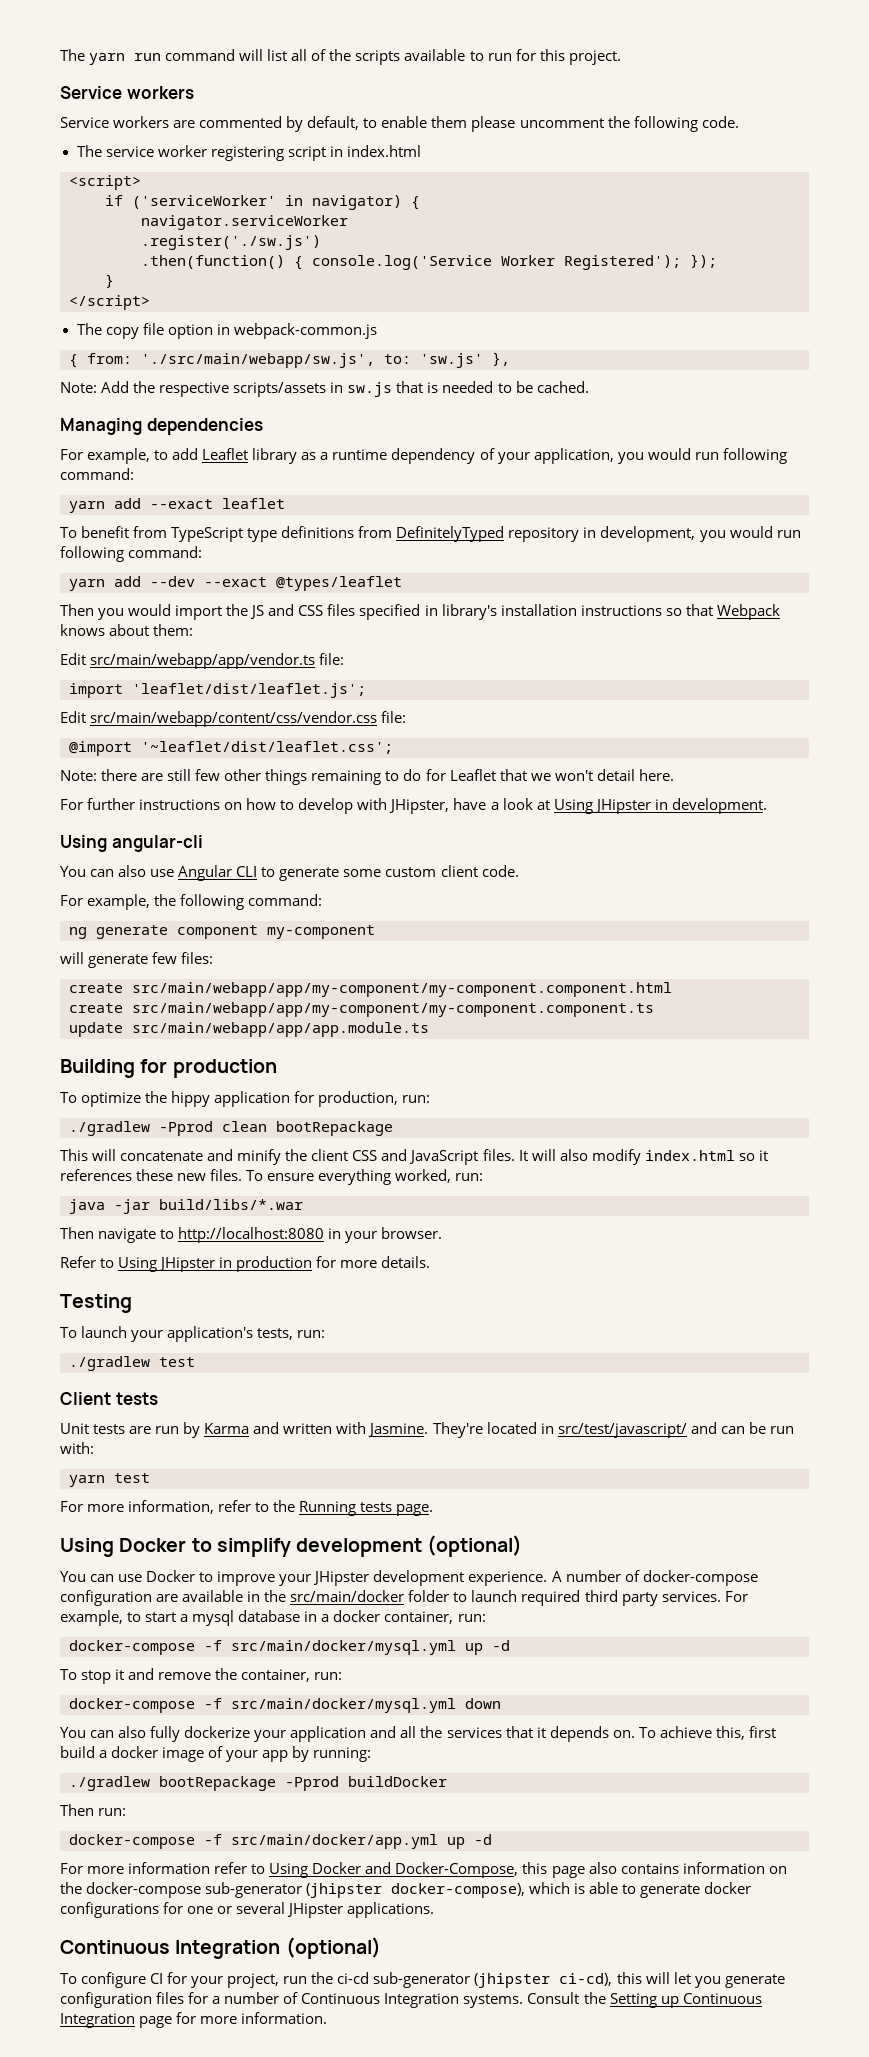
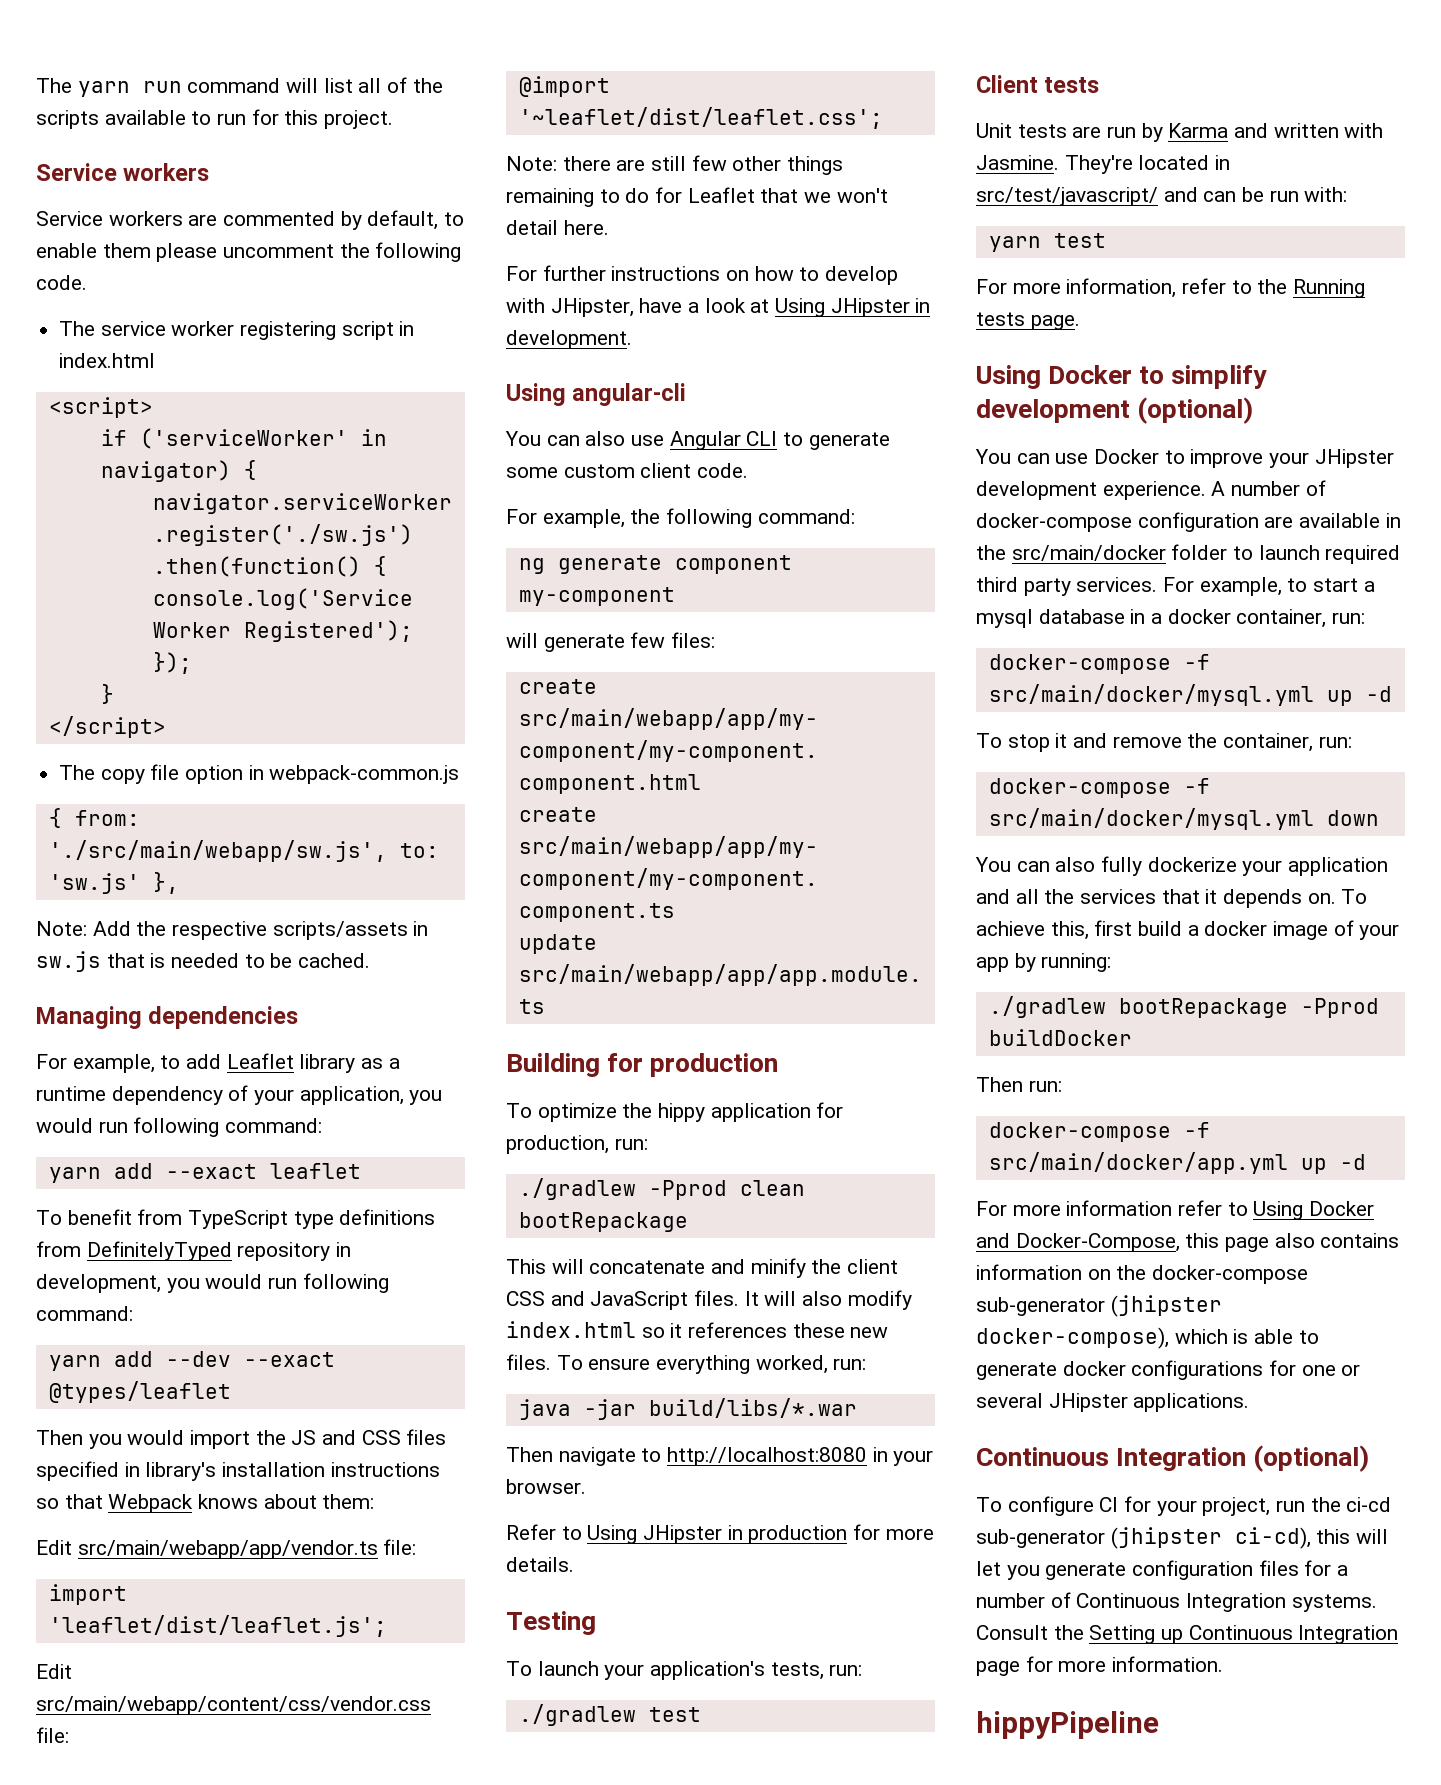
+ hippyPipeline

